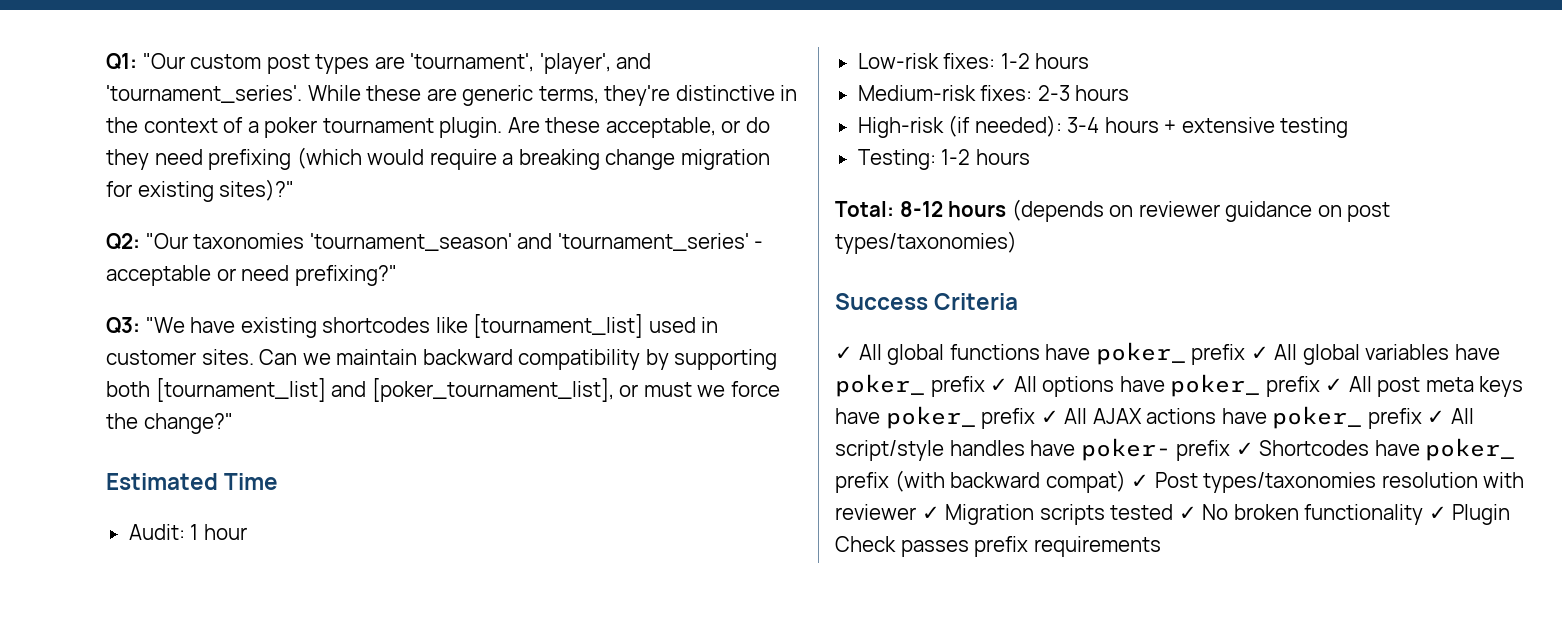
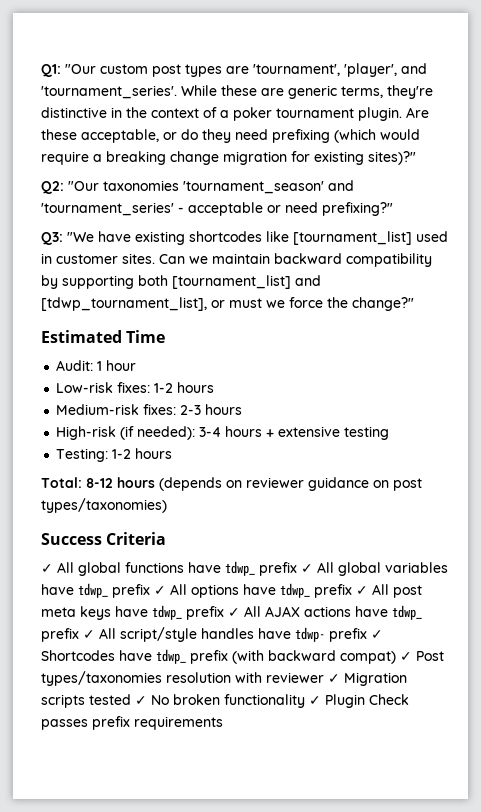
- Can we maintain backward compatibility by supporting both [tournament_list] and [poker_tournament_list], or must we force the change?"
+ Can we maintain backward compatibility by supporting both [tournament_list] and [tdwp_tournament_list], or must we force the change?"
- ✓ All global functions have poker_ prefix ✓ All global variables have poker_ prefix ✓ All options have poker_ prefix ✓ All post meta keys have poker_ prefix ✓ All AJAX actions have poker_ prefix ✓ All script/style handles have poker- prefix ✓ Shortcodes have poker_ prefix (with backward compat) ✓ Post types/taxonomies resolution with reviewer ✓ Migration scripts tested ✓ No broken functionality ✓ Plugin Check passes prefix requirements
+ ✓ All global functions have tdwp_ prefix ✓ All global variables have tdwp_ prefix ✓ All options have tdwp_ prefix ✓ All post meta keys have tdwp_ prefix ✓ All AJAX actions have tdwp_ prefix ✓ All script/style handles have tdwp- prefix ✓ Shortcodes have tdwp_ prefix (with backward compat) ✓ Post types/taxonomies resolution with reviewer ✓ Migration scripts tested ✓ No broken functionality ✓ Plugin Check passes prefix requirements

